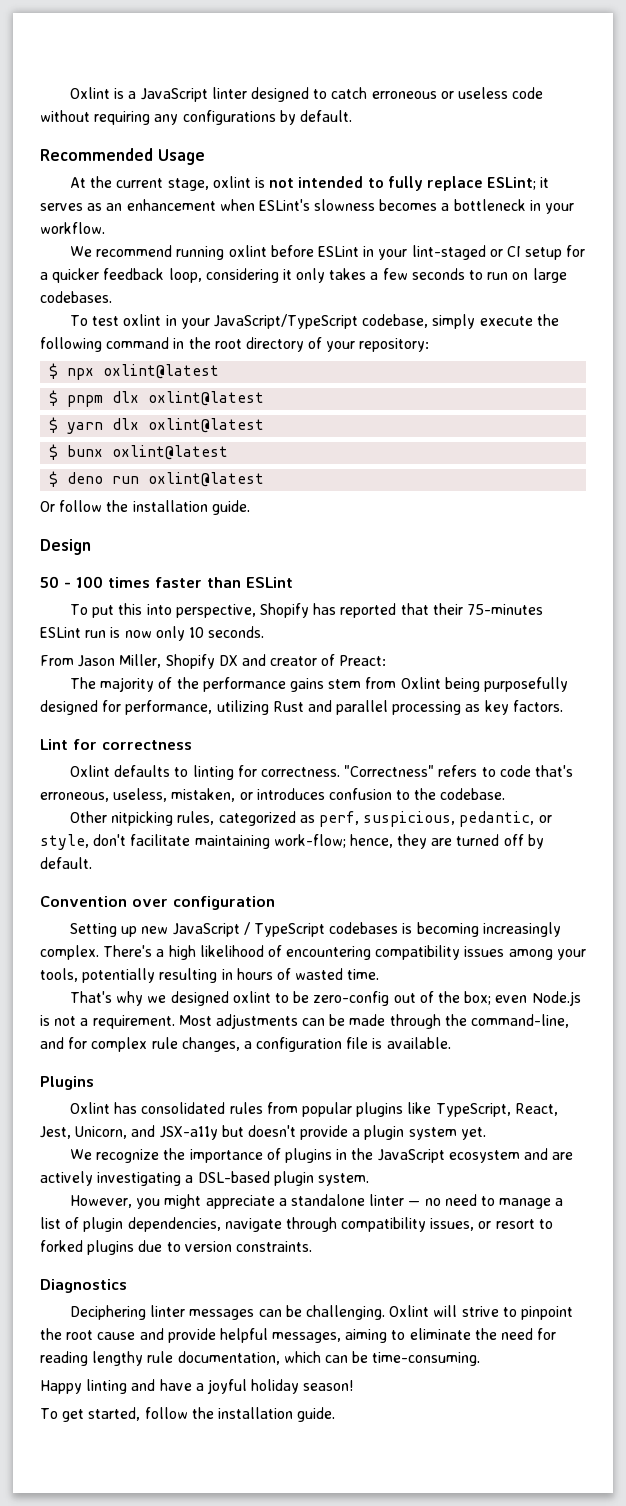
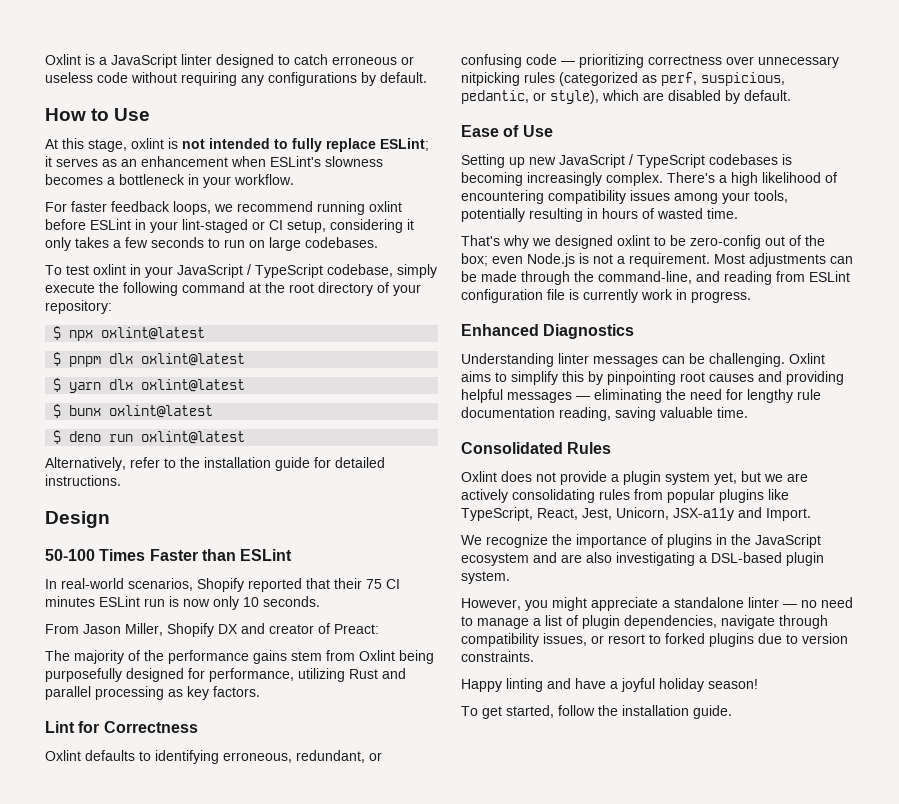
- Recommended Usage
+ How to Use
- At the current stage, oxlint is not intended to fully replace ESLint; it serves as an enhancement when ESLint's slowness becomes a bottleneck in your workflow.
+ At this stage, oxlint is not intended to fully replace ESLint; it serves as an enhancement when ESLint's slowness becomes a bottleneck in your workflow.
- We recommend running oxlint before ESLint in your lint-staged or CI setup for a quicker feedback loop, considering it only takes a few seconds to run on large codebases.
+ For faster feedback loops, we recommend running oxlint before ESLint in your lint-staged or CI setup, considering it only takes a few seconds to run on large codebases.
- To test oxlint in your JavaScript/TypeScript codebase, simply execute the following command in the root directory of your repository:
+ To test oxlint in your JavaScript / TypeScript codebase, simply execute the following command at the root directory of your repository:
- Or follow the installation guide.
+ Alternatively, refer to the installation guide for detailed instructions.
  Design
- 50 - 100 times faster than ESLint
- To put this into perspective, Shopify has reported that their 75-minutes ESLint run is now only 10 seconds.
+ 50-100 Times Faster than ESLint
+ In real-world scenarios, Shopify reported that their 75 CI minutes ESLint run is now only 10 seconds.
- Lint for correctness
+ Lint for Correctness
- Oxlint defaults to linting for correctness. "Correctness" refers to code that's erroneous, useless, mistaken, or introduces confusion to the codebase.
- Other nitpicking rules, categorized as perf, suspicious, pedantic, or style, don't facilitate maintaining work-flow; hence, they are turned off by default.
- Convention over configuration
+ Oxlint defaults to identifying erroneous, redundant, or confusing code — prioritizing correctness over unnecessary nitpicking rules (categorized as perf, suspicious, pedantic, or style), which are disabled by default.
+ Ease of Use
- Most adjustments can be made through the command-line, and for complex rule changes, a configuration file is available.
- Plugins
- Oxlint has consolidated rules from popular plugins like TypeScript, React, Jest, Unicorn, and JSX-a11y but doesn't provide a plugin system yet.
+ Most adjustments can be made through the command-line, and reading from ESLint configuration file is currently work in progress.
+ Enhanced Diagnostics
+ Understanding linter messages can be challenging. Oxlint aims to simplify this by pinpointing root causes and providing helpful messages — eliminating the need for lengthy rule documentation reading, saving valuable time.
+ Consolidated Rules
+ Oxlint does not provide a plugin system yet, but we are actively consolidating rules from popular plugins like TypeScript, React, Jest, Unicorn, JSX-a11y and Import.
- We recognize the importance of plugins in the JavaScript ecosystem and are actively investigating a DSL-based plugin system.
+ We recognize the importance of plugins in the JavaScript ecosystem and are also investigating a DSL-based plugin system.
- Diagnostics
- Deciphering linter messages can be challenging. Oxlint will strive to pinpoint the root cause and provide helpful messages, aiming to eliminate the need for reading lengthy rule documentation, which can be time-consuming.

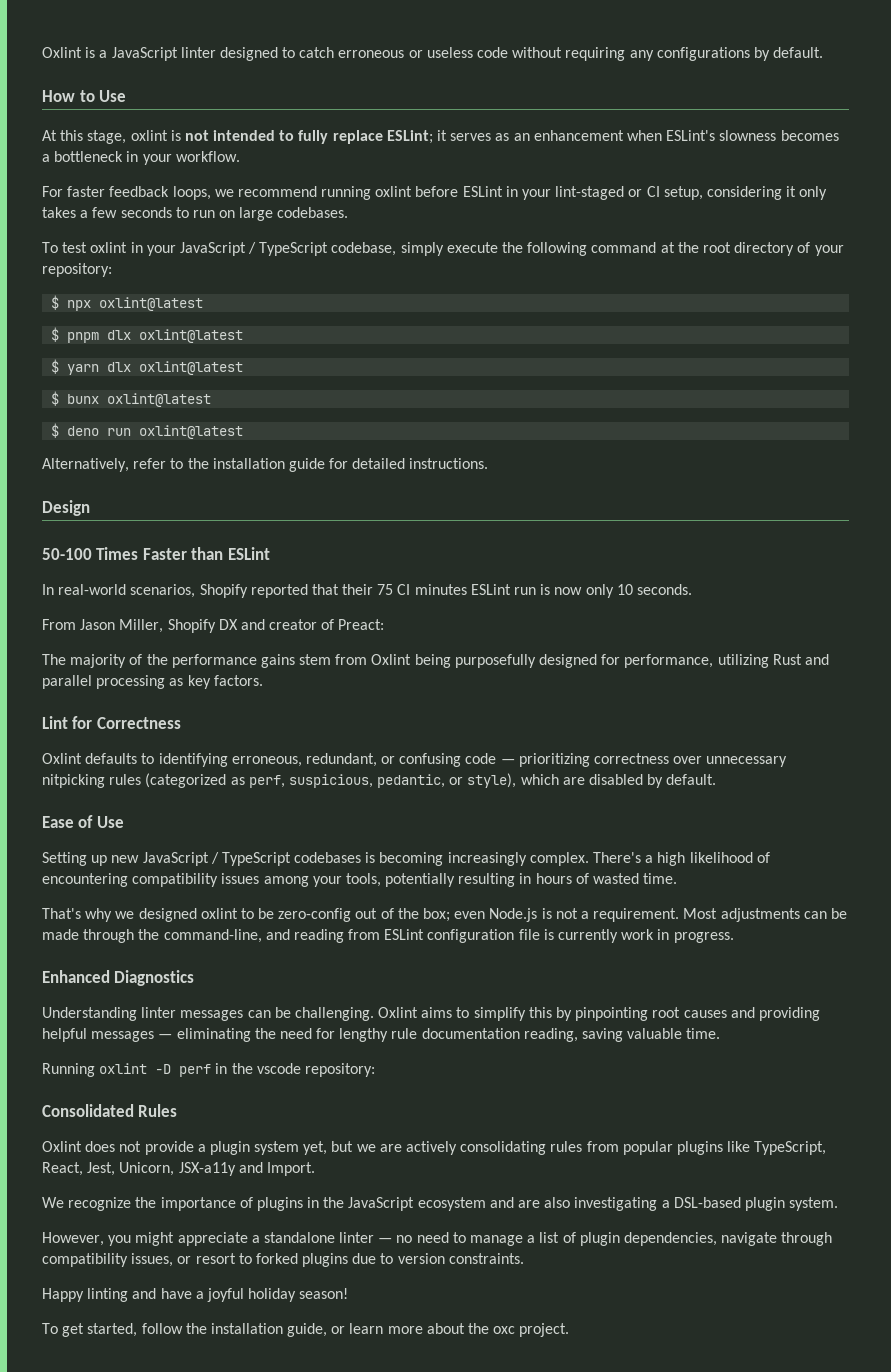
+ Running oxlint -D perf in the vscode repository:
- To get started, follow the installation guide.
+ To get started, follow the installation guide, or learn more about the oxc project.

